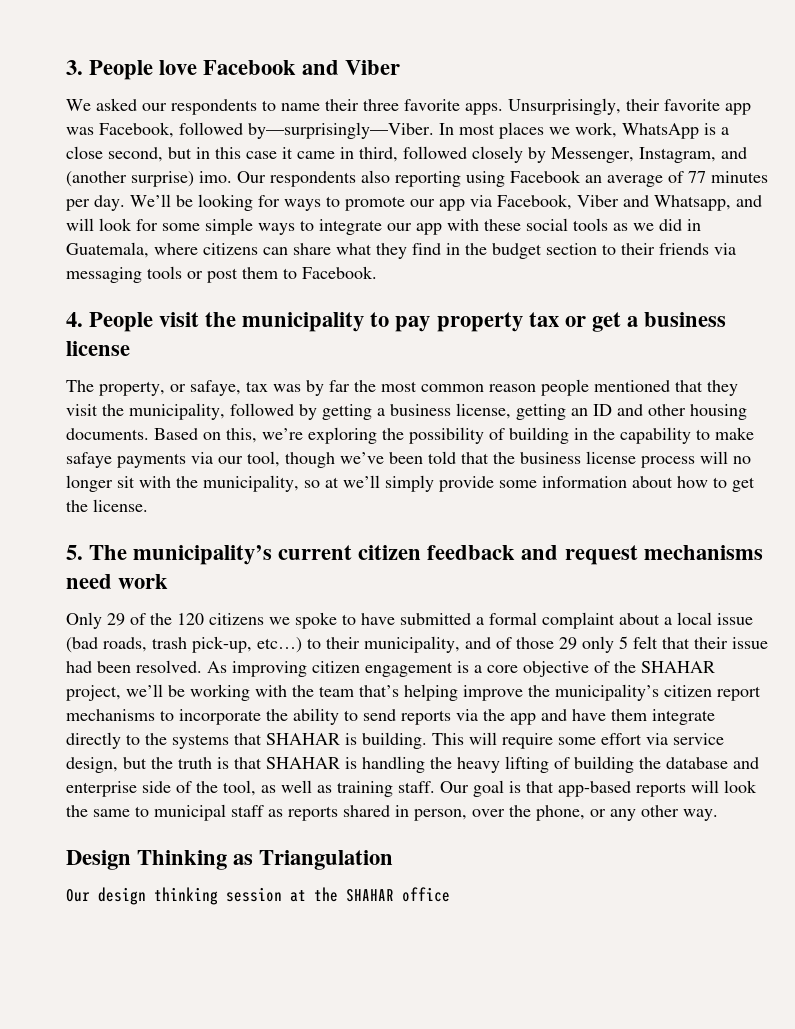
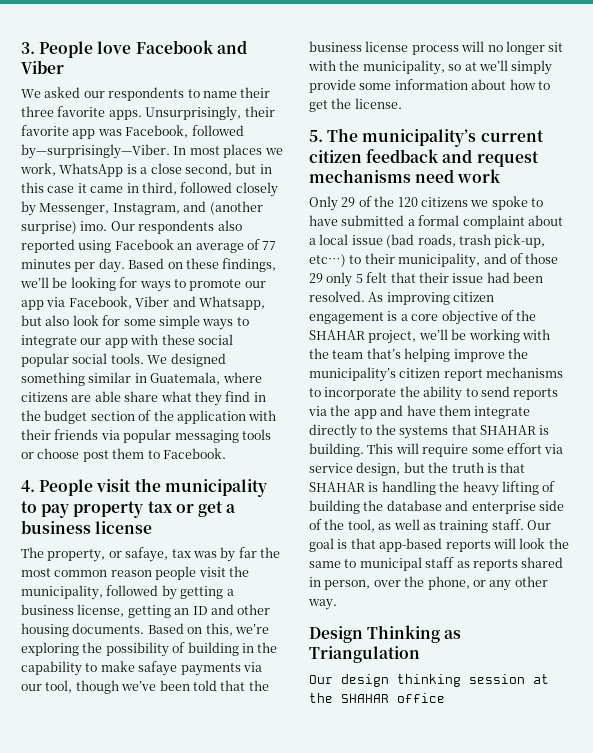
- Our respondents also reporting using Facebook an average of 77 minutes per day.
+ Our respondents also reported using Facebook an average of 77 minutes per day.
- We’ll be looking for ways to promote our app via Facebook, Viber and Whatsapp, and will look for some simple ways to integrate our app with these social tools as we did in Guatemala, where citizens can share what they find in the budget section to their friends via messaging tools or post them to Facebook.
+ Based on these findings, we’ll be looking for ways to promote our app via Facebook, Viber and Whatsapp, but also look for some simple ways to integrate our app with these social popular social tools. We designed something similar in Guatemala, where citizens are able share what they find in the budget section of the application with their friends via popular messaging tools or choose post them to Facebook.
- The property, or safaye, tax was by far the most common reason people mentioned that they visit the municipality, followed by getting a business license, getting an ID and other housing documents.
+ The property, or safaye, tax was by far the most common reason people visit the municipality, followed by getting a business license, getting an ID and other housing documents.

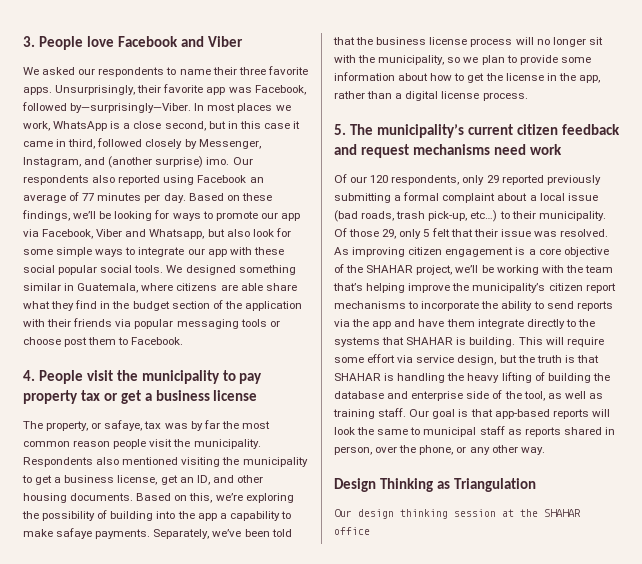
- The property, or safaye, tax was by far the most common reason people visit the municipality, followed by getting a business license, getting an ID and other housing documents.
+ The property, or safaye, tax was by far the most common reason people visit the municipality. Respondents also mentioned visiting the municipality to get a business license, get an ID, and other housing documents.
- Based on this, we’re exploring the possibility of building in the capability to make safaye payments via our tool, though we’ve been told that the business license process will no longer sit with the municipality, so at we’ll simply provide some information about how to get the license.
+ Based on this, we’re exploring the possibility of building into the app a capability to make safaye payments. Separately, we’ve been told that the business license process will no longer sit with the municipality, so we plan to provide some information about how to get the license in the app, rather than a digital license process.
- Only 29 of the 120 citizens we spoke to have submitted a formal complaint about a local issue (bad roads, trash pick-up, etc…) to their municipality, and of those 29 only 5 felt that their issue had been resolved.
+ Of our 120 respondents, only 29 reported previously submitting a formal complaint about a local issue (bad roads, trash pick-up, etc…) to their municipality. Of those 29, only 5 felt that their issue was resolved.

